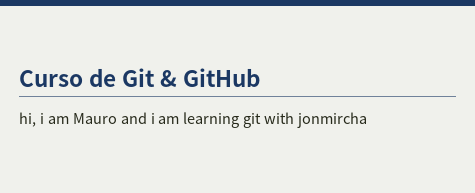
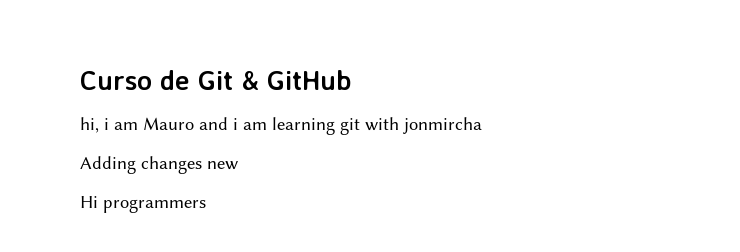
+ Adding changes new
+ Hi programmers

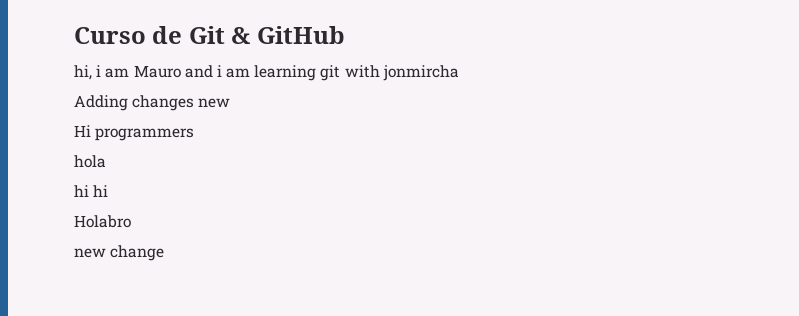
+ hola
+ hi hi
+ Holabro
+ new change

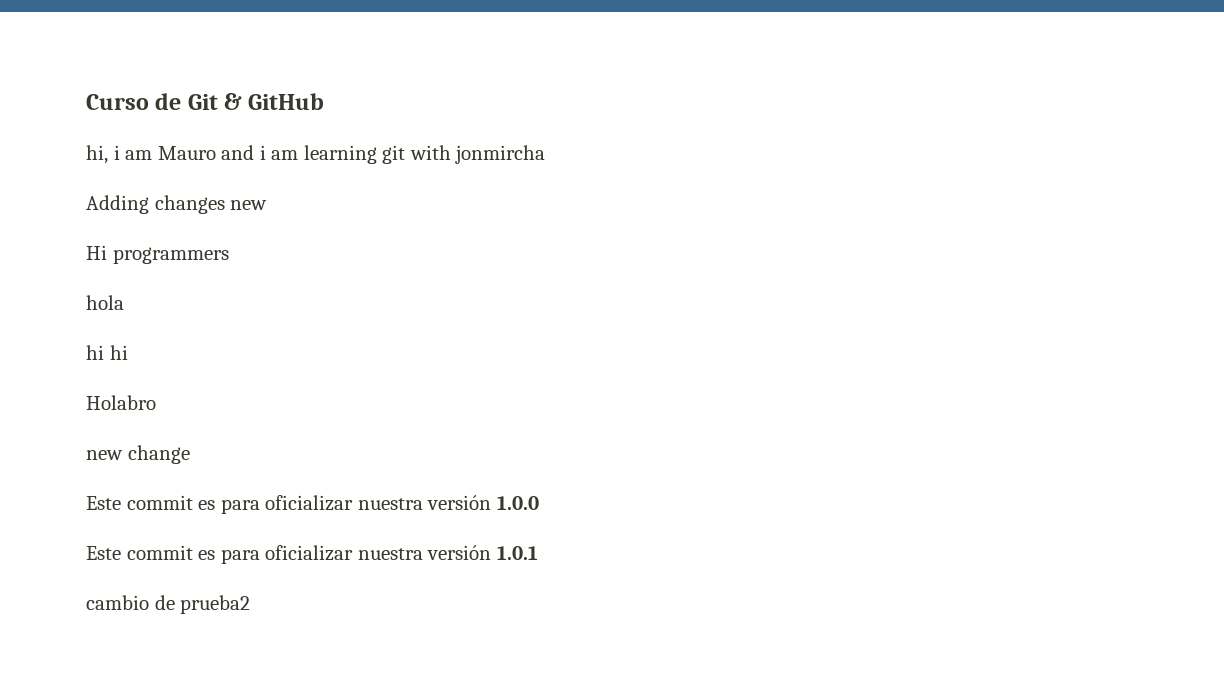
+ Este commit es para oficializar nuestra versión 1.0.0
+ Este commit es para oficializar nuestra versión 1.0.1
+ cambio de prueba2

